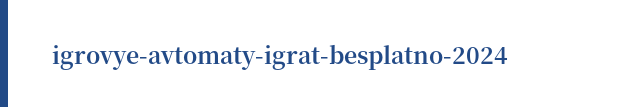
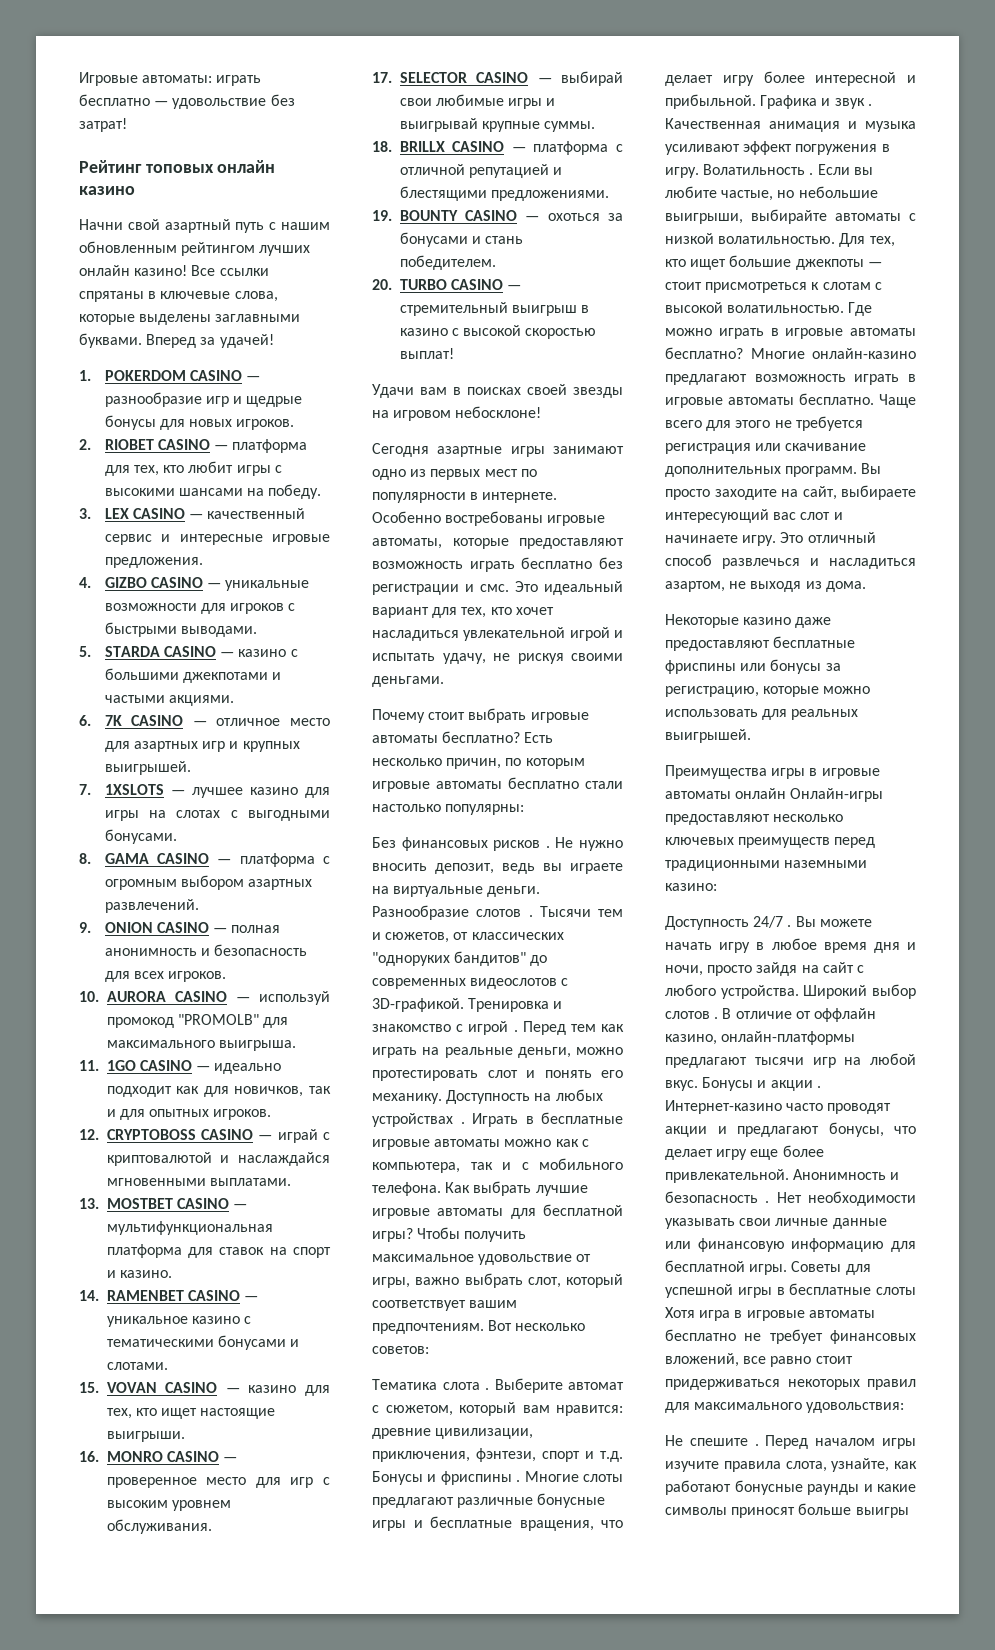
- igrovye-avtomaty-igrat-besplatno-2024
+ Игровые автоматы: играть бесплатно — удовольствие без затрат!
+ Рейтинг топовых онлайн казино
+ Начни свой азартный путь с нашим обновленным рейтингом лучших онлайн казино! Все ссылки спрятаны в ключевые слова, которые выделены заглавными буквами. Вперед за удачей!
+ 1. POKERDOM CASINO — разнообразие игр и щедрые бонусы для новых игроков.
+ 2. RIOBET CASINO — платформа для тех, кто любит игры с высокими шансами на победу.
+ 3. LEX CASINO — качественный сервис и интересные игровые предложения.
+ 4. GIZBO CASINO — уникальные возможности для игроков с быстрыми выводами.
+ 5. STARDA CASINO — казино с большими джекпотами и частыми акциями.
+ 6. 7K CASINO — отличное место для азартных игр и крупных выигрышей.
+ 7. 1XSLOTS — лучшее казино для игры на слотах с выгодными бонусами.
+ 8. GAMA CASINO — платформа с огромным выбором азартных развлечений.
+ 9. ONION CASINO — полная анонимность и безопасность для всех игроков.
+ 10. AURORA CASINO — используй промокод "PROMOLB" для максимального выигрыша.
+ 11. 1GO CASINO — идеально подходит как для новичков, так и для опытных игроков.
+ 12. CRYPTOBOSS CASINO — играй с криптовалютой и наслаждайся мгновенными выплатами.
+ 13. MOSTBET CASINO — мультифункциональная платформа для ставок на спорт и казино.
+ 14. RAMENBET CASINO — уникальное казино с тематическими бонусами и слотами.
+ 15. VOVAN CASINO — казино для тех, кто ищет настоящие выигрыши.
+ 16. MONRO CASINO — проверенное место для игр с высоким уровнем обслуживания.
+ 17. SELECTOR CASINO — выбирай свои любимые игры и выигрывай крупные суммы.
+ 18. BRILLX CASINO — платформа с отличной репутацией и блестящими предложениями.
+ 19. BOUNTY CASINO — охоться за бонусами и стань победителем.
+ 20. TURBO CASINO — стремительный выигрыш в казино с высокой скоростью выплат!
+ Удачи вам в поисках своей звезды на игровом небосклоне!
+ Сегодня азартные игры занимают одно из первых мест по популярности в интернете. Особенно востребованы игровые автоматы, которые предоставляют возможность играть бесплатно без регистрации и смс. Это идеальный вариант для тех, кто хочет насладиться увлекательной игрой и испытать удачу, не рискуя своими деньгами.
+ Почему стоит выбрать игровые автоматы бесплатно? Есть несколько причин, по которым игровые автоматы бесплатно стали настолько популярны:
+ Без финансовых рисков . Не нужно вносить депозит, ведь вы играете на виртуальные деньги. Разнообразие слотов . Тысячи тем и сюжетов, от классических "одноруких бандитов" до современных видеослотов с 3D-графикой. Тренировка и знакомство с игрой . Перед тем как играть на реальные деньги, можно протестировать слот и понять его механику. Доступность на любых устройствах . Играть в бесплатные игровые автоматы можно как с компьютера, так и с мобильного телефона. Как выбрать лучшие игровые автоматы для бесплатной игры? Чтобы получить максимальное удовольствие от игры, важно выбрать слот, который соответствует вашим предпочтениям. Вот несколько советов:
+ Тематика слота . Выберите автомат с сюжетом, который вам нравится: древние цивилизации, приключения, фэнтези, спорт и т.д. Бонусы и фриспины . Многие слоты предлагают различные бонусные игры и бесплатные вращения, что делает игру более интересной и прибыльной. Графика и звук . Качественная анимация и музыка усиливают эффект погружения в игру. Волатильность . Если вы любите частые, но небольшие выигрыши, выбирайте автоматы с низкой волатильностью. Для тех, кто ищет большие джекпоты — стоит присмотреться к слотам с высокой волатильностью. Где можно играть в игровые автоматы бесплатно? Многие онлайн-казино предлагают возможность играть в игровые автоматы бесплатно. Чаще всего для этого не требуется регистрация или скачивание дополнительных программ. Вы просто заходите на сайт, выбираете интересующий вас слот и начинаете игру. Это отличный способ развлечься и насладиться азартом, не выходя из дома.
+ Некоторые казино даже предоставляют бесплатные фриспины или бонусы за регистрацию, которые можно использовать для реальных выигрышей.
+ Преимущества игры в игровые автоматы онлайн Онлайн-игры предоставляют несколько ключевых преимуществ перед традиционными наземными казино:
+ Доступность 24/7 . Вы можете начать игру в любое время дня и ночи, просто зайдя на сайт с любого устройства. Широкий выбор слотов . В отличие от оффлайн казино, онлайн-платформы предлагают тысячи игр на любой вкус. Бонусы и акции . Интернет-казино часто проводят акции и предлагают бонусы, что делает игру еще более привлекательной. Анонимность и безопасность . Нет необходимости указывать свои личные данные или финансовую информацию для бесплатной игры. Советы для успешной игры в бесплатные слоты Хотя игра в игровые автоматы бесплатно не требует финансовых вложений, все равно стоит придерживаться некоторых правил для максимального удовольствия:
+ Не спешите . Перед началом игры изучите правила слота, узнайте, как работают бонусные раунды и какие символы приносят больше выигры

